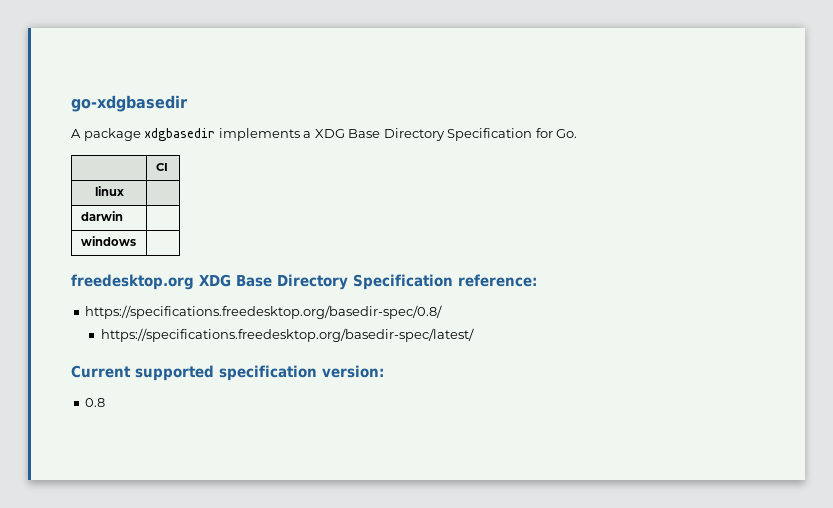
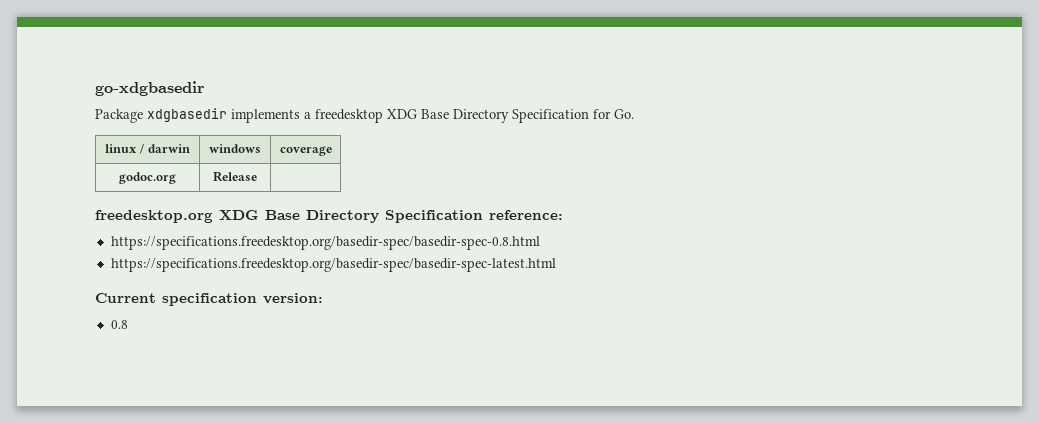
- A package xdgbasedir implements a XDG Base Directory Specification for Go.
+ Package xdgbasedir implements a freedesktop XDG Base Directory Specification for Go.
- | CI
- linux |
- darwin |
- windows |
+ linux / darwin | windows | coverage
+ godoc.org | Release |
- https://specifications.freedesktop.org/basedir-spec/0.8/
- https://specifications.freedesktop.org/basedir-spec/latest/
+ https://specifications.freedesktop.org/basedir-spec/basedir-spec-0.8.html
+ https://specifications.freedesktop.org/basedir-spec/basedir-spec-latest.html
- Current supported specification version:
+ Current specification version:

